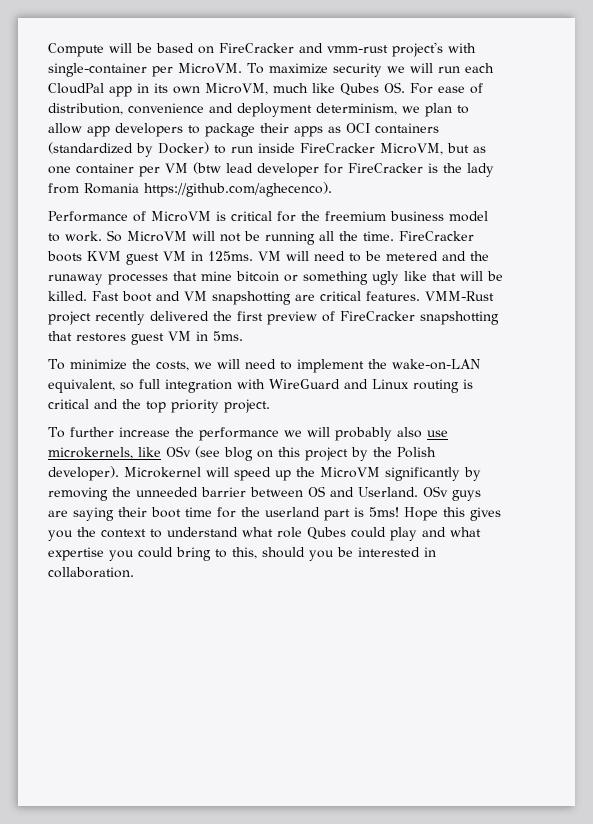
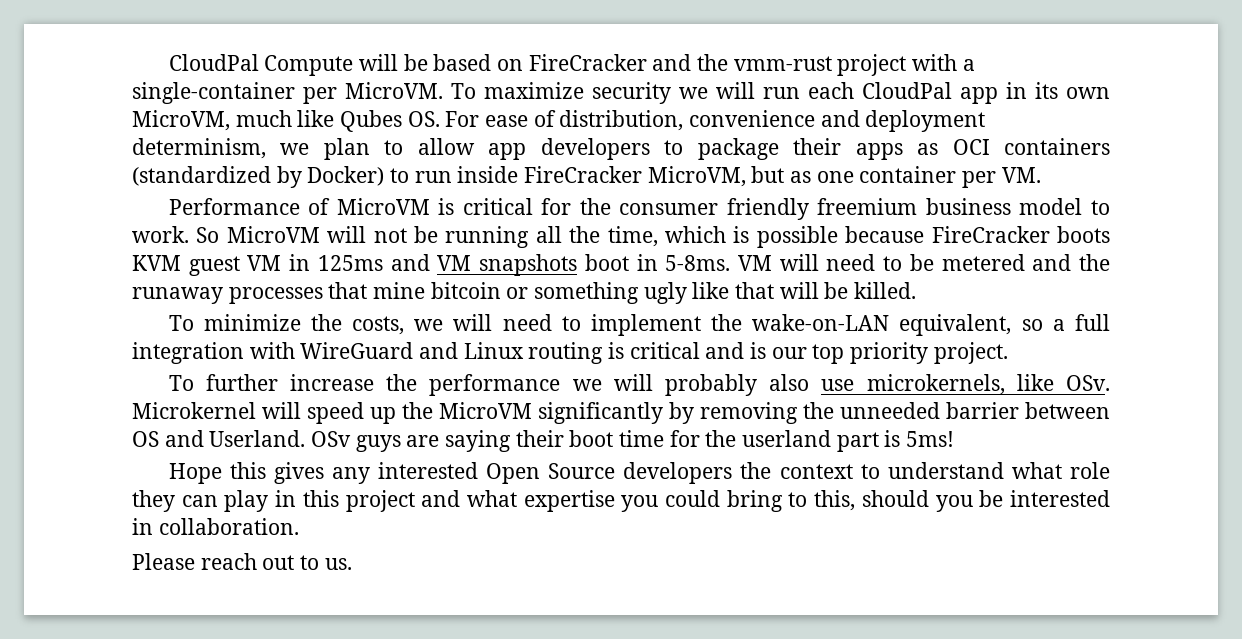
- Compute will be based on FireCracker and vmm-rust project's with single-container per MicroVM.
+ CloudPal Compute will be based on FireCracker and the vmm-rust project with a single-container per MicroVM.
- To maximize security we will run each CloudPal app in its own MicroVM, much like Qubes OS. For ease of distribution, convenience and deployment determinism, we plan to allow app developers to package their apps as OCI containers (standardized by Docker) to run inside FireCracker MicroVM, but as one container per VM (btw lead developer for FireCracker is the lady from Romania https://github.com/aghecenco).
+ To maximize security we will run each CloudPal app in its own MicroVM, much like Qubes OS. For ease of distribution, convenience and deployment determinism, we plan to allow app developers to package their apps as OCI containers (standardized by Docker) to run inside FireCracker MicroVM, but as one container per VM.
- Performance of MicroVM is critical for the freemium business model to work.
+ Performance of MicroVM is critical for the consumer friendly freemium business model to work.
- So MicroVM will not be running all the time. FireCracker boots KVM guest VM in 125ms.
+ So MicroVM will not be running all the time, which is possible because FireCracker boots KVM guest VM in 125ms and VM snapshots boot in 5-8ms.
- Fast boot and VM snapshotting are critical features. VMM-Rust project recently delivered the first preview of FireCracker snapshotting that restores guest VM in 5ms.
- To minimize the costs, we will need to implement the wake-on-LAN equivalent, so full integration with WireGuard and Linux routing is critical and the top priority project.
+ To minimize the costs, we will need to implement the wake-on-LAN equivalent, so a full integration with WireGuard and Linux routing is critical and is our top priority project.
- To further increase the performance we will probably also use microkernels, like OSv (see blog on this project by the Polish developer). Microkernel will speed up the MicroVM significantly by removing the unneeded barrier between OS and Userland.
+ To further increase the performance we will probably also use microkernels, like OSv. Microkernel will speed up the MicroVM significantly by removing the unneeded barrier between OS and Userland.
- OSv guys are saying their boot time for the userland part is 5ms! Hope this gives you the context to understand what role Qubes could play and what expertise you could bring to this, should you be interested in collaboration.
+ OSv guys are saying their boot time for the userland part is 5ms!
+ Hope this gives any interested Open Source developers the context to understand what role they can play in this project and what expertise you could bring to this, should you be interested in collaboration.
+ Please reach out to us.

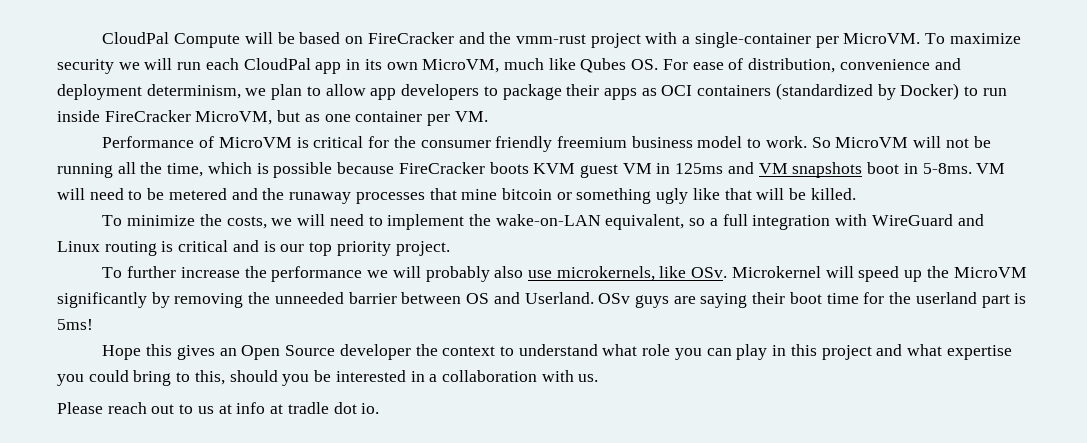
- Hope this gives any interested Open Source developers the context to understand what role they can play in this project and what expertise you could bring to this, should you be interested in collaboration.
+ Hope this gives an Open Source developer the context to understand what role you can play in this project and what expertise you could bring to this, should you be interested in a collaboration with us.
- Please reach out to us.
+ Please reach out to us at info at tradle dot io.

